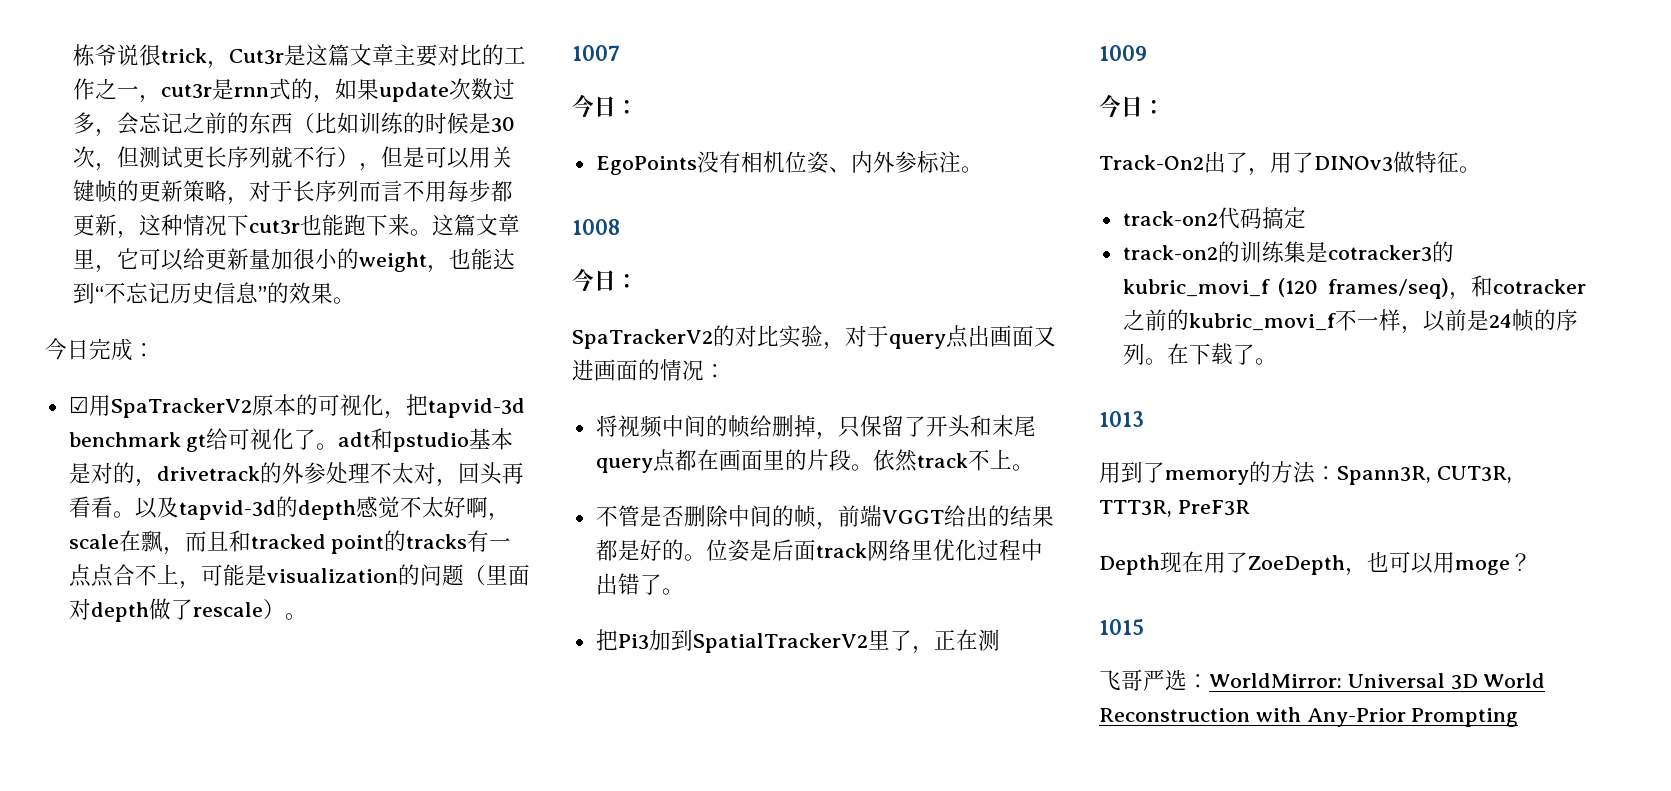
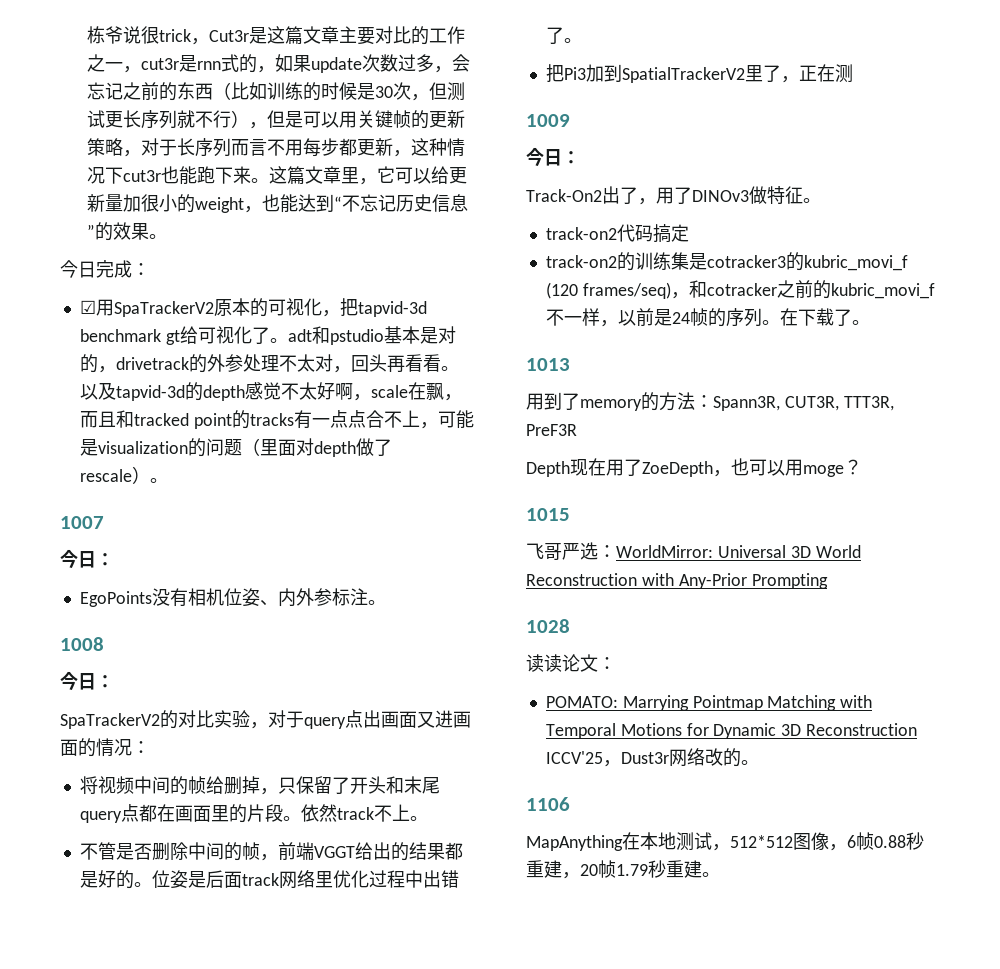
+ 1028
+ 读读论文：
+ POMATO: Marrying Pointmap Matching with Temporal Motions for Dynamic 3D Reconstruction ICCV'25，Dust3r网络改的。
+ 1106
+ MapAnything在本地测试，512*512图像，6帧0.88秒重建，20帧1.79秒重建。

